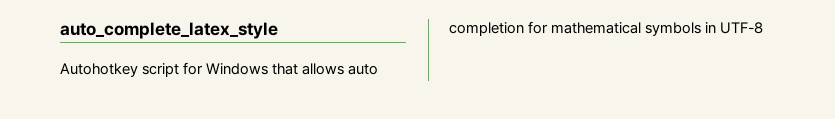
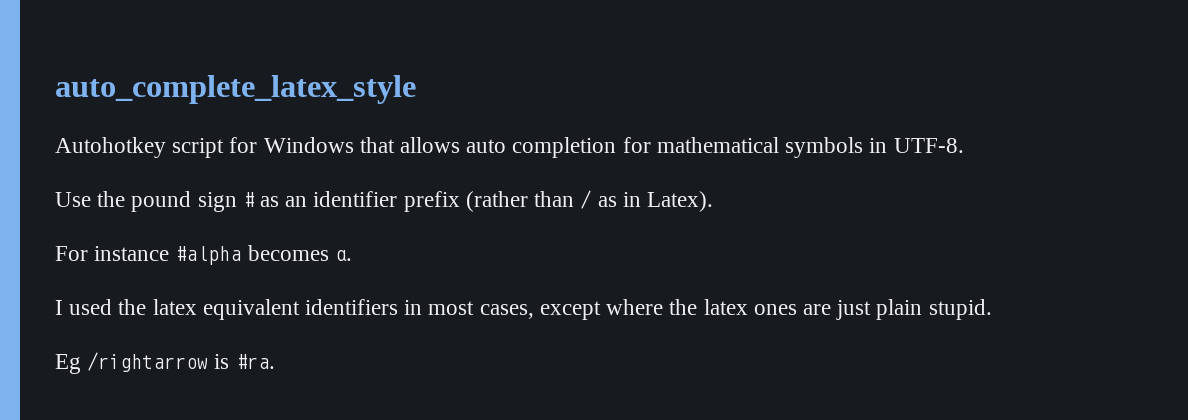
- Autohotkey script for Windows that allows auto completion for mathematical symbols in UTF-8
+ Autohotkey script for Windows that allows auto completion for mathematical symbols in UTF-8.
+ Use the pound sign # as an identifier prefix (rather than / as in Latex).
+ For instance #alpha becomes α.
+ I used the latex equivalent identifiers in most cases, except where the latex ones are just plain stupid.
+ Eg /rightarrow is #ra.

